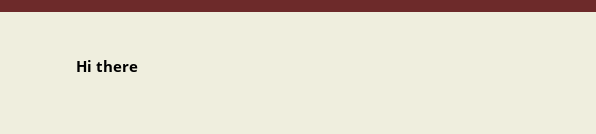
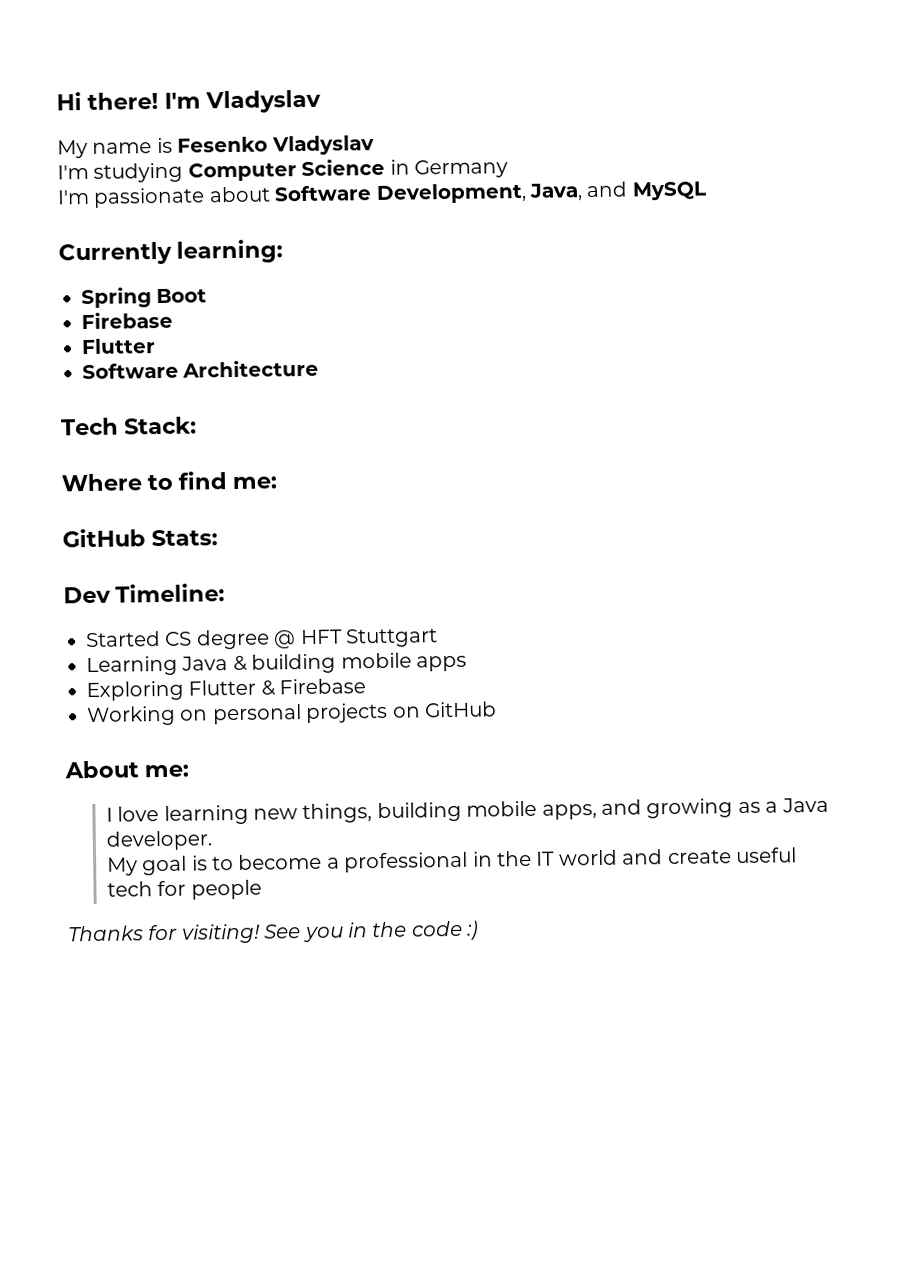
- Hi there
+ Hi there! I'm Vladyslav
+ My name is Fesenko Vladyslav
+ I'm studying Computer Science in Germany
+ I'm passionate about Software Development, Java, and MySQL
+ Currently learning:
+ Spring Boot
+ Firebase
+ Flutter
+ Software Architecture
+ Tech Stack:
+ Where to find me:
+ GitHub Stats:
+ Dev Timeline:
+ Started CS degree @ HFT Stuttgart
+ Learning Java & building mobile apps
+ Exploring Flutter & Firebase
+ Working on personal projects on GitHub
+ About me:
+ I love learning new things, building mobile apps, and growing as a Java developer.
+ My goal is to become a professional in the IT world and create useful tech for people
+ Thanks for visiting! See you in the code :)

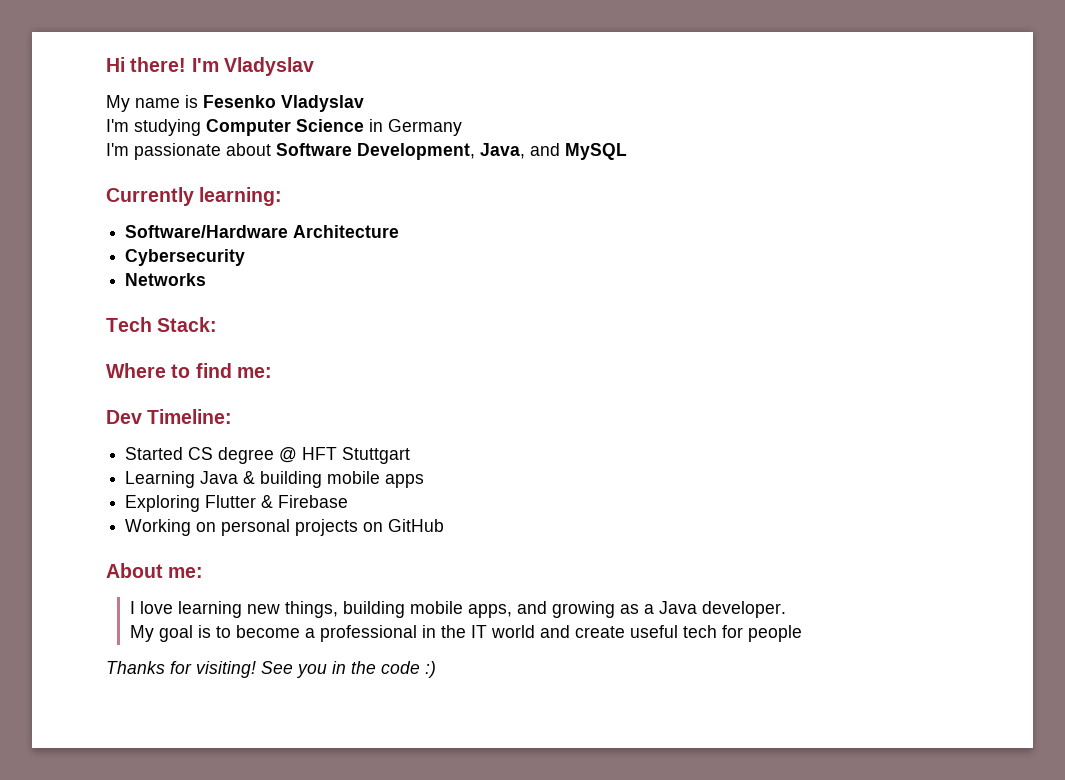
- Spring Boot
- Firebase
- Flutter
- Software Architecture
+ Software/Hardware Architecture
+ Cybersecurity
+ Networks
- GitHub Stats:

